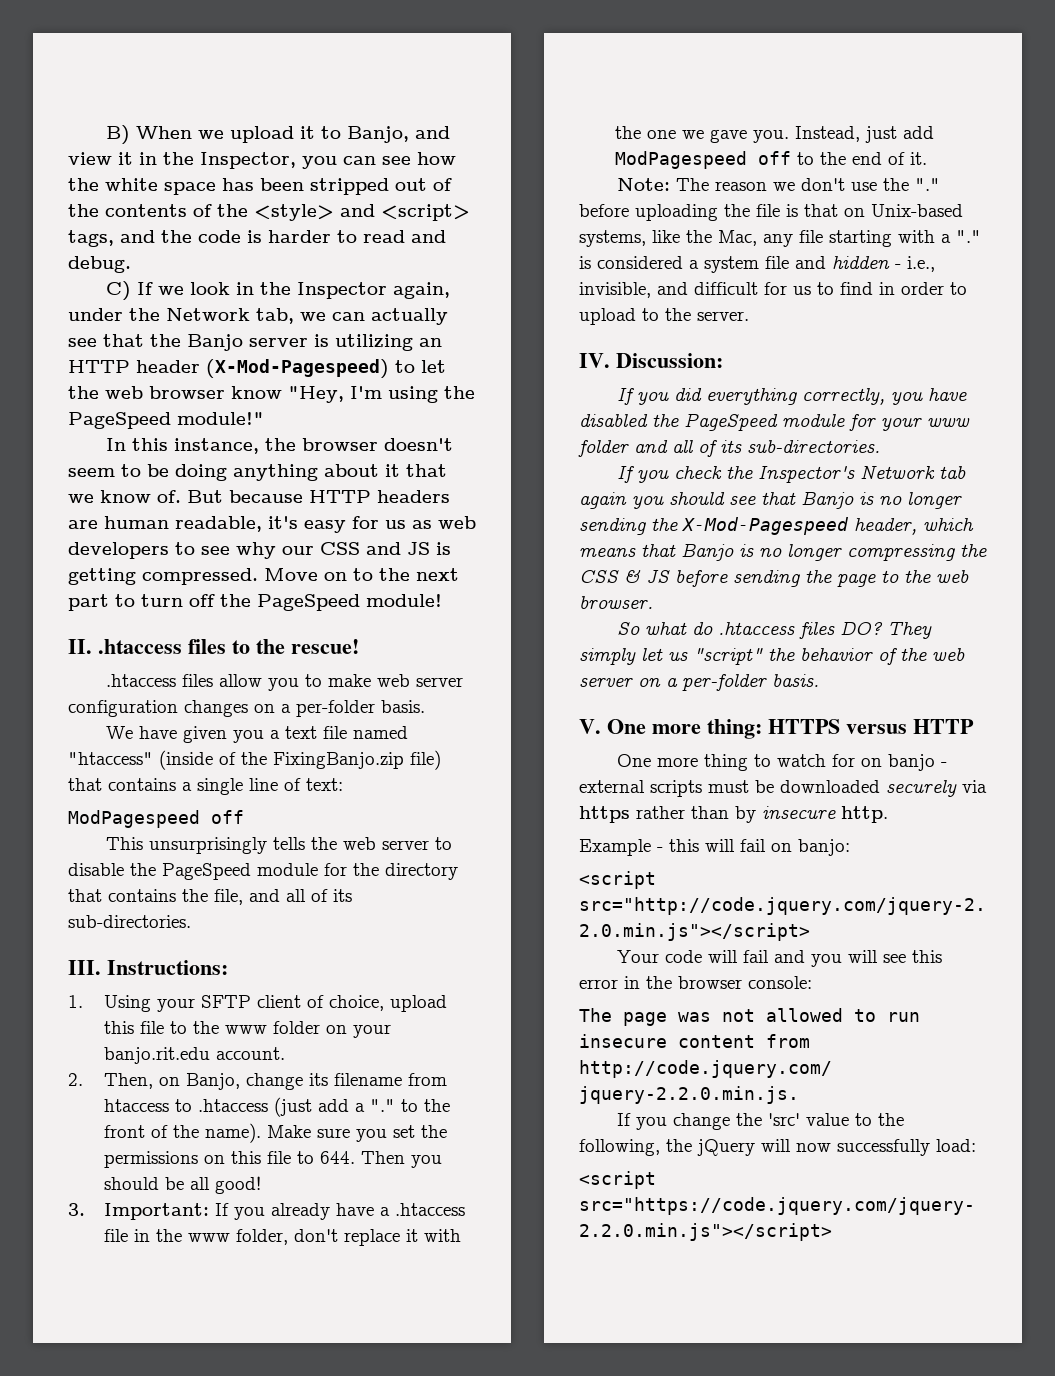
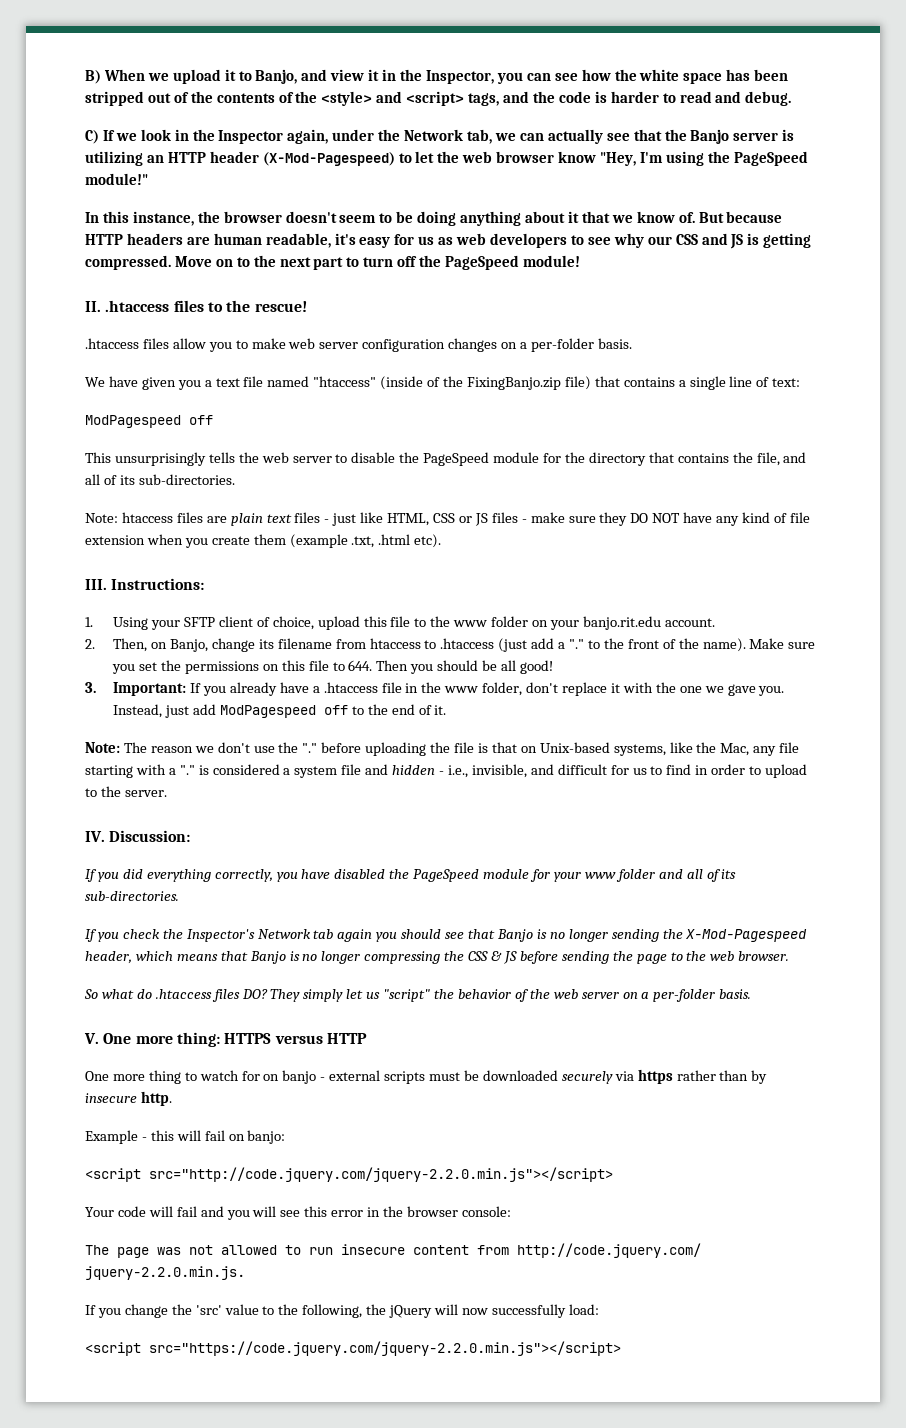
+ Note: htaccess files are plain text files - just like HTML, CSS or JS files - make sure they DO NOT have any kind of file extension when you create them (example .txt, .html etc).

